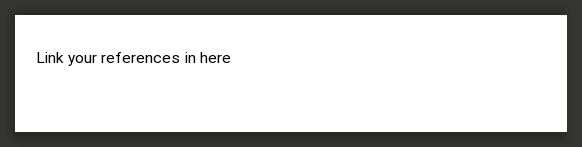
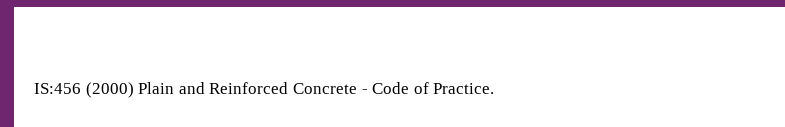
- Link your references in here
+ IS:456 (2000) Plain and Reinforced Concrete - Code of Practice.

